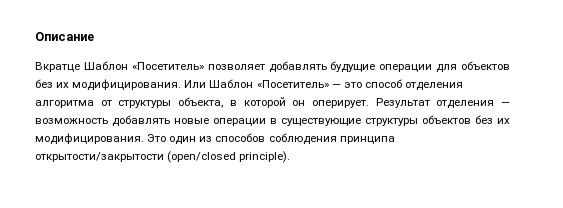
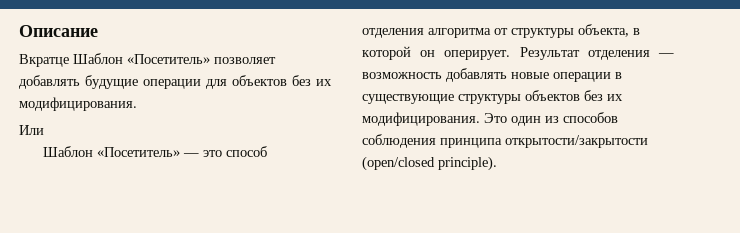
- Вкратце Шаблон «Посетитель» позволяет добавлять будущие операции для объектов без их модифицирования. Или Шаблон «Посетитель» — это способ отделения алгоритма от структуры объекта, в которой он оперирует.
+ Вкратце Шаблон «Посетитель» позволяет добавлять будущие операции для объектов без их модифицирования.
+ Или
+ Шаблон «Посетитель» — это способ отделения алгоритма от структуры объекта, в которой он оперирует.

